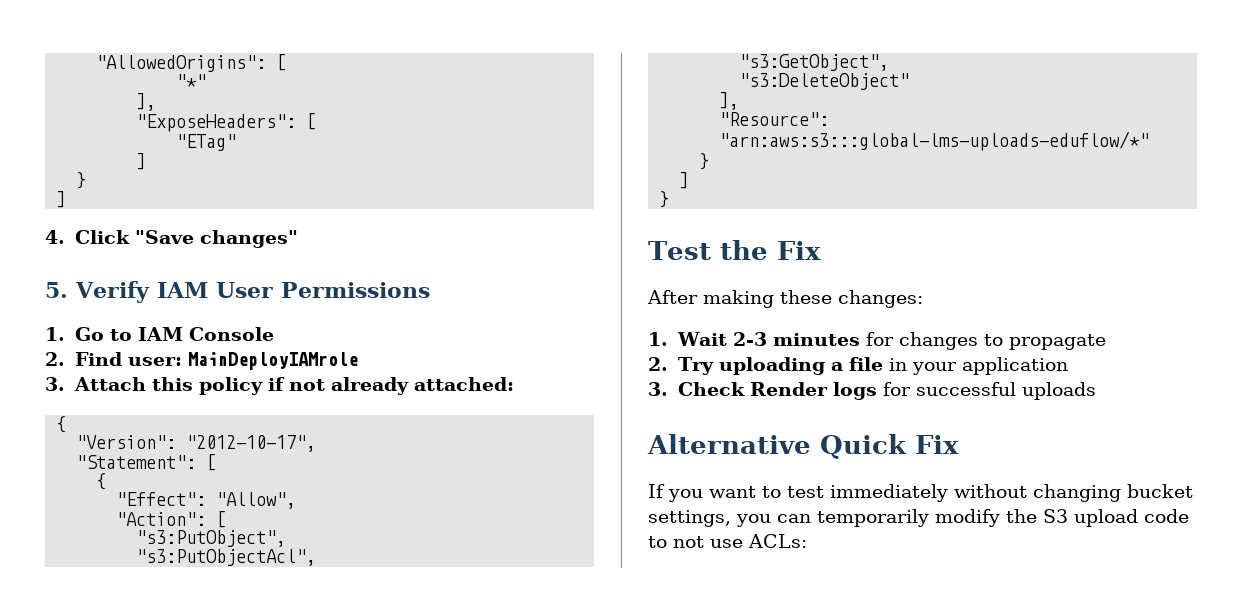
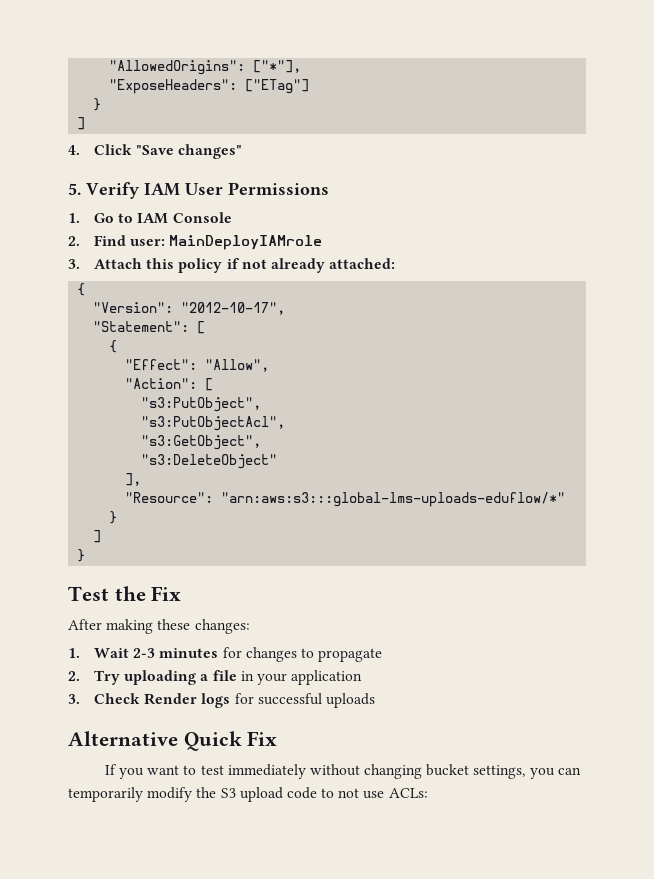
- "AllowedOrigins": [
- "*"
- ],
- "ExposeHeaders": [
- "ETag"
- ]
+ "AllowedOrigins": ["*"],
+ "ExposeHeaders": ["ETag"]

